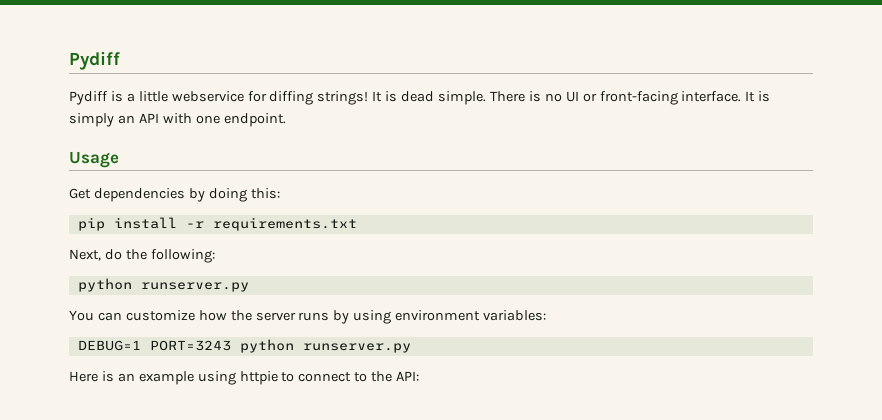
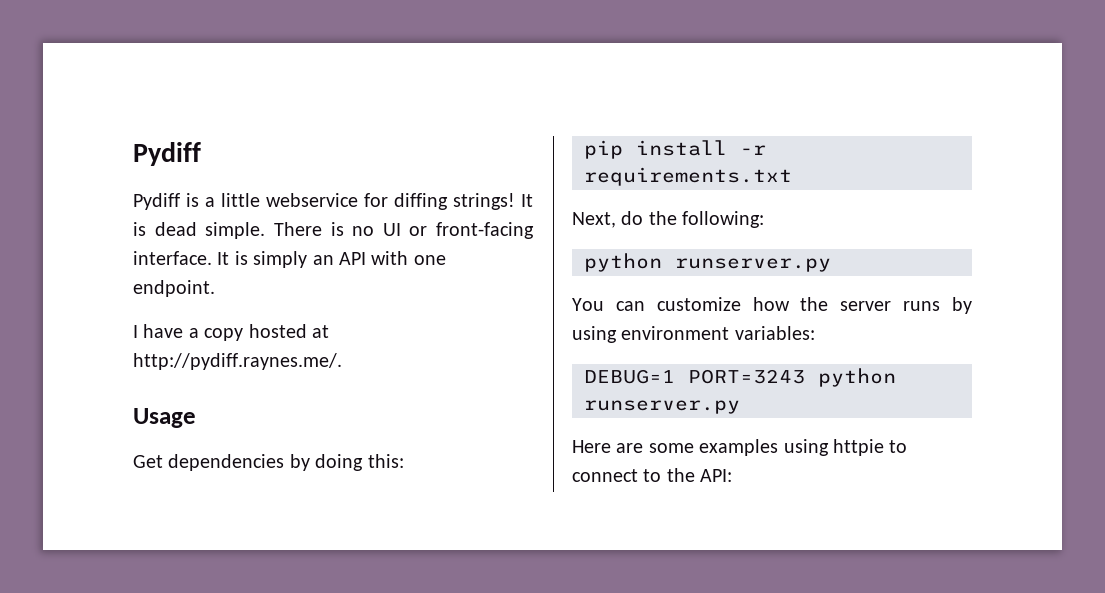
+ I have a copy hosted at http://pydiff.raynes.me/.
- Here is an example using httpie to connect to the API:
+ Here are some examples using httpie to connect to the API:

